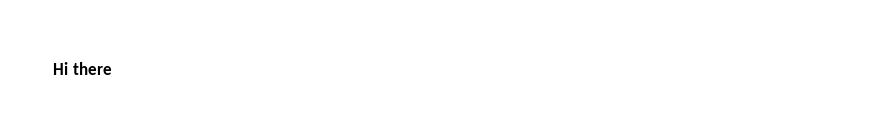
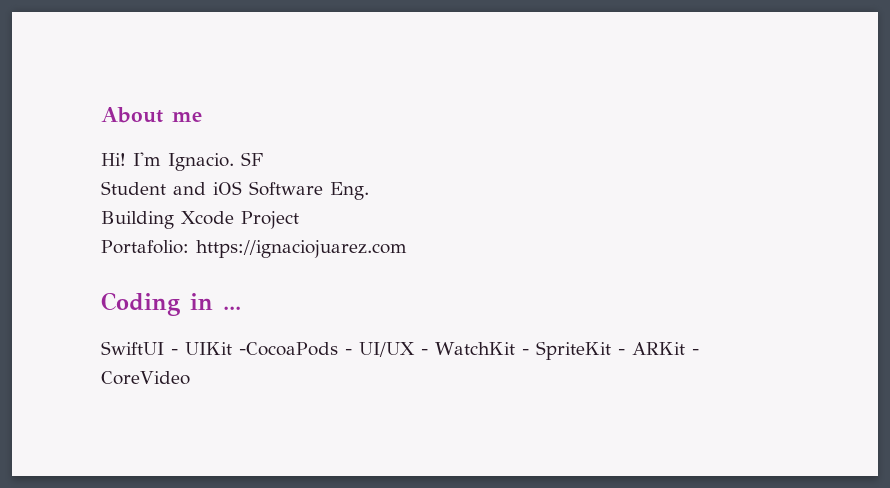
- Hi there
+ About me
+ Hi! I'm Ignacio. SF
+ Student and iOS Software Eng.
+ Building Xcode Project
+ Portafolio: https://ignaciojuarez.com
+ Coding in ...
+ SwiftUI - UIKit -CocoaPods - UI/UX - WatchKit - SpriteKit - ARKit - CoreVideo

